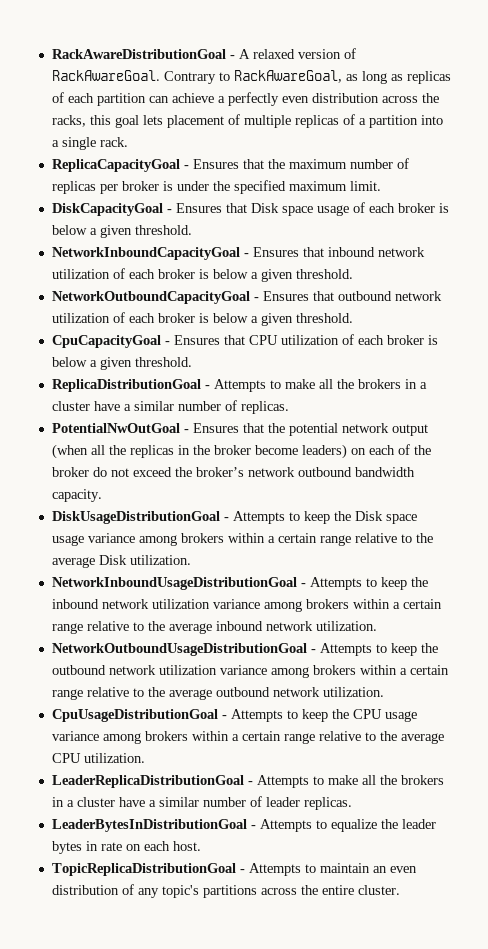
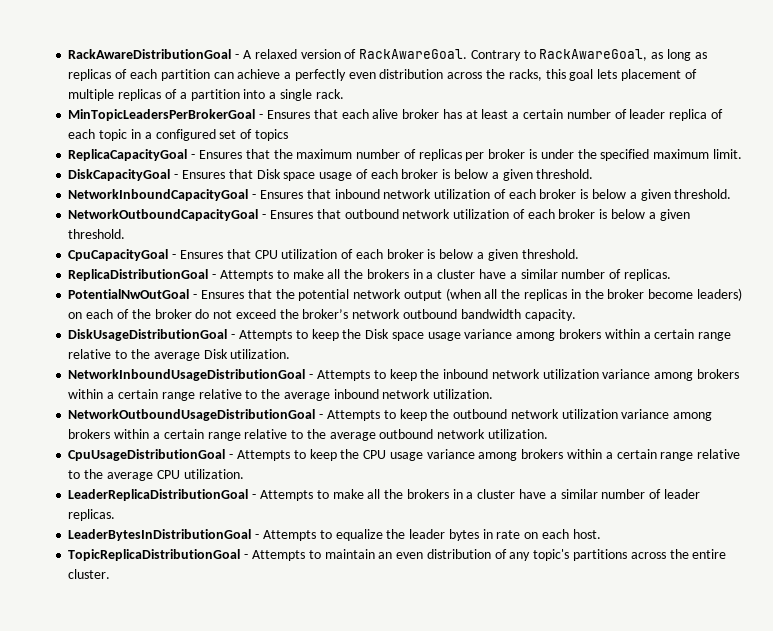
+ MinTopicLeadersPerBrokerGoal - Ensures that each alive broker has at least a certain number of leader replica of each topic in a configured set of topics

